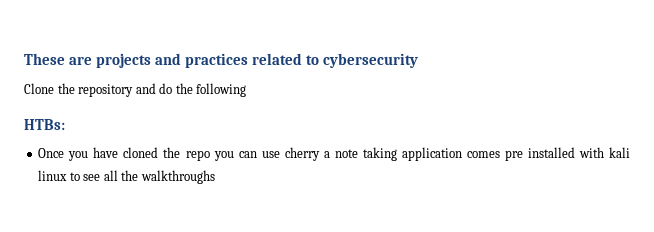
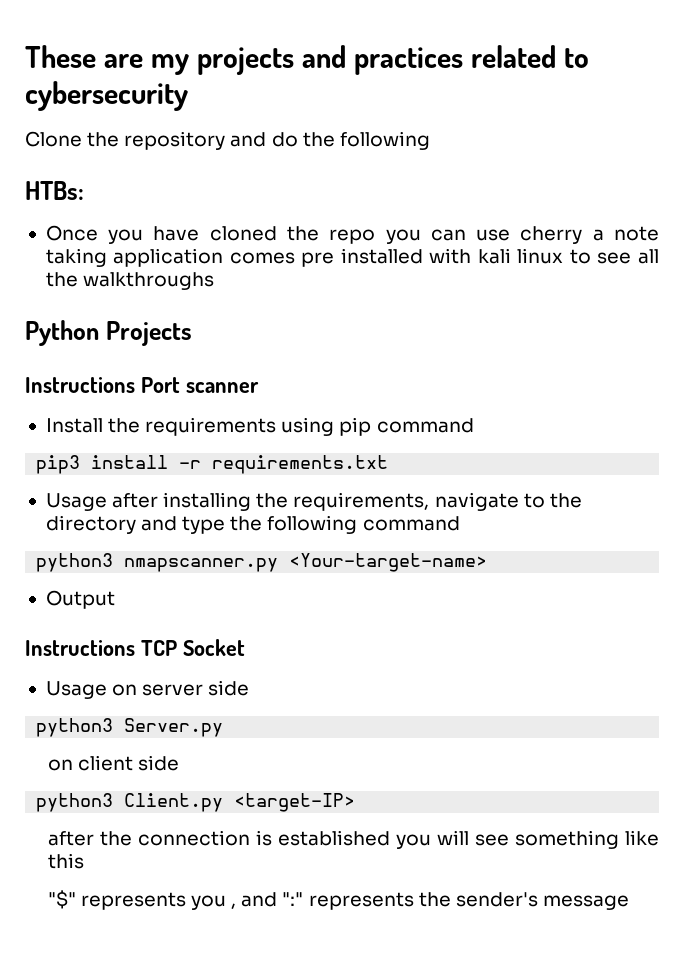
- These are projects and practices related to cybersecurity
+ These are my projects and practices related to cybersecurity
+ Python Projects
+ Instructions Port scanner
+ Install the requirements using pip command
+ pip3 install -r requirements.txt
+ Usage after installing the requirements, navigate to the directory and type the following command
+ python3 nmapscanner.py <Your-target-name>
+ Output
+ Instructions TCP Socket
+ Usage on server side
+ python3 Server.py
+ on client side
+ python3 Client.py <target-IP>
+ after the connection is established you will see something like this
+ "$" represents you , and ":" represents the sender's message

